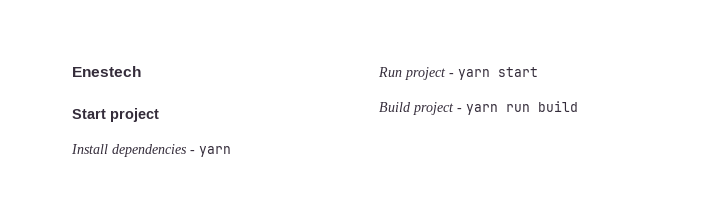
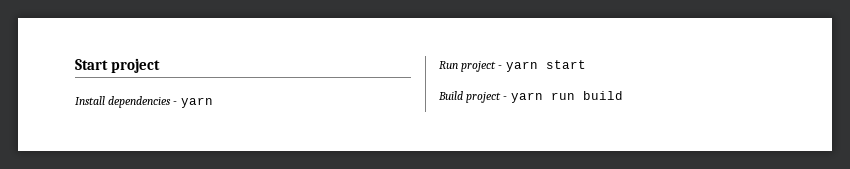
- Enestech

